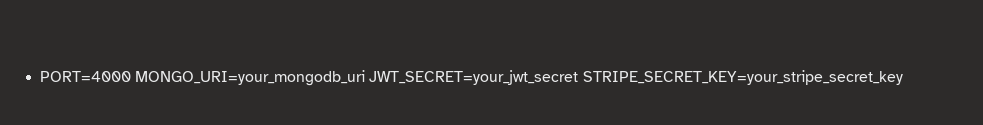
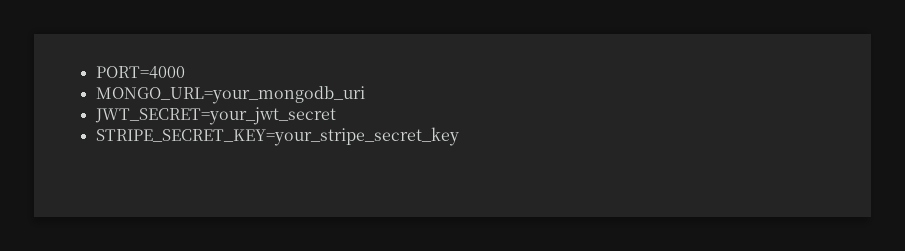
- PORT=4000 MONGO_URI=your_mongodb_uri JWT_SECRET=your_jwt_secret STRIPE_SECRET_KEY=your_stripe_secret_key
+ PORT=4000
+ MONGO_URL=your_mongodb_uri
+ JWT_SECRET=your_jwt_secret
+ STRIPE_SECRET_KEY=your_stripe_secret_key

